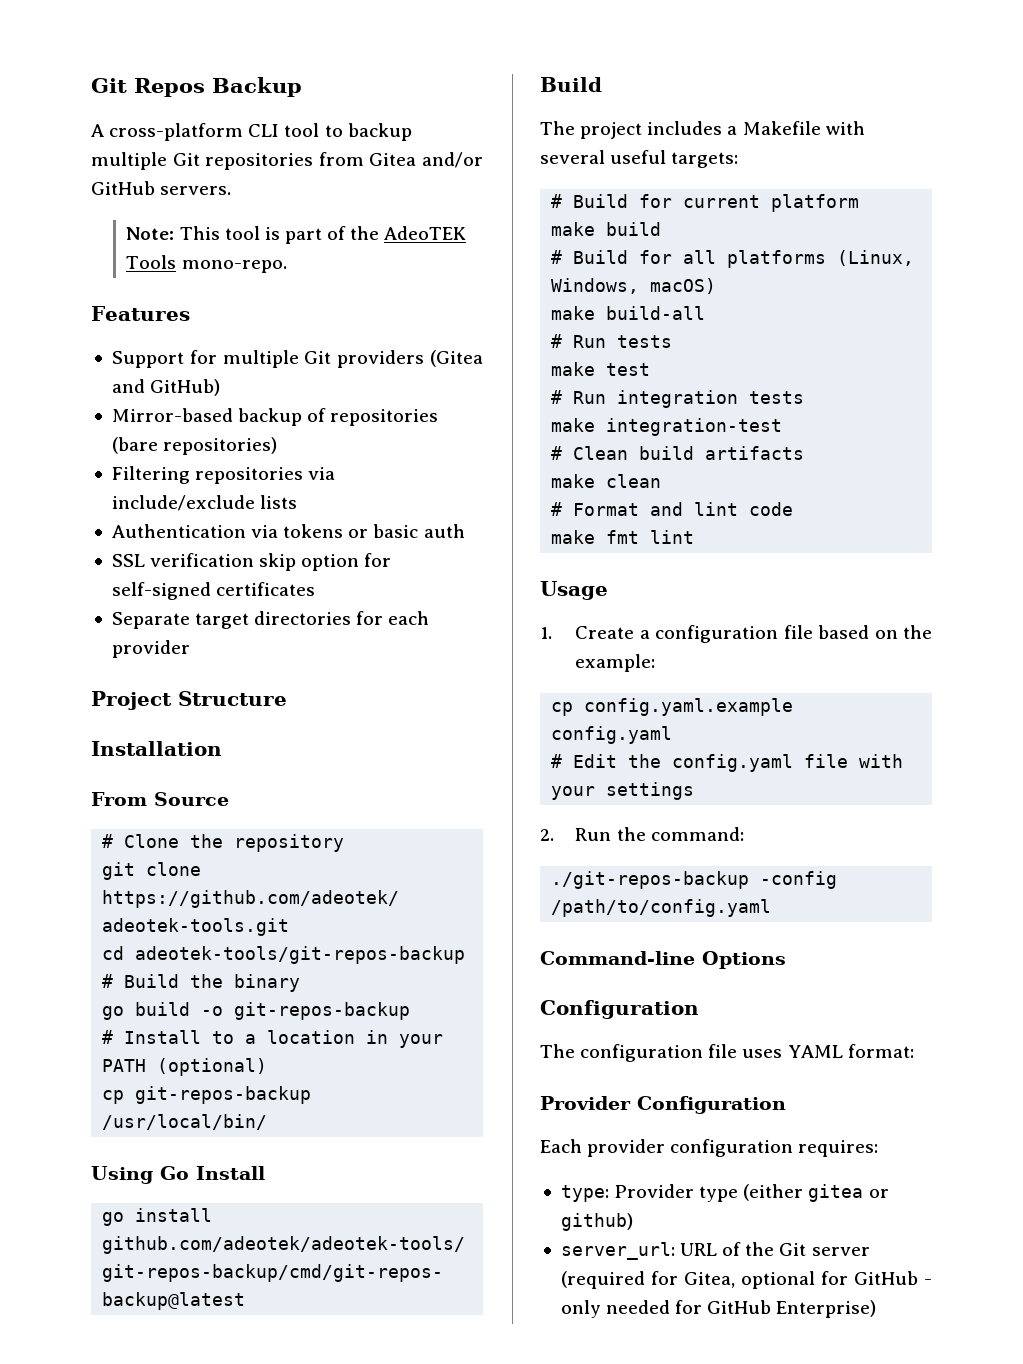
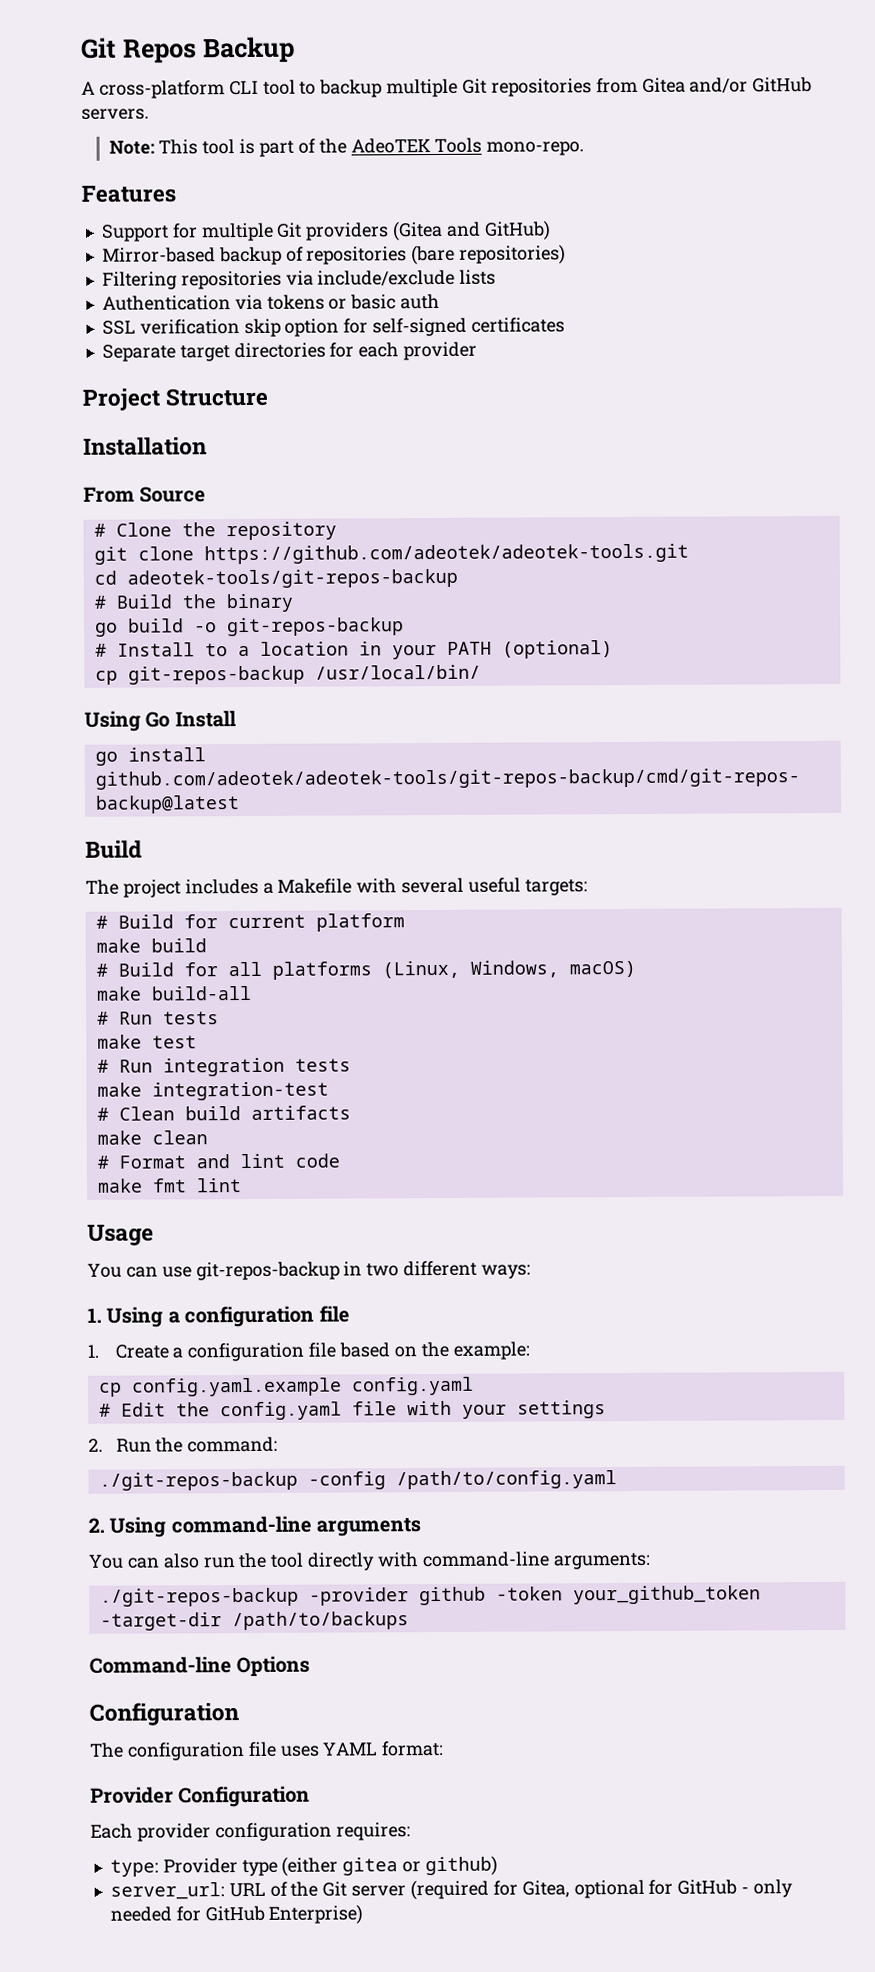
+ You can use git-repos-backup in two different ways:
+ 1. Using a configuration file
+ 2. Using command-line arguments
+ You can also run the tool directly with command-line arguments:
+ ./git-repos-backup -provider github -token your_github_token -target-dir /path/to/backups

